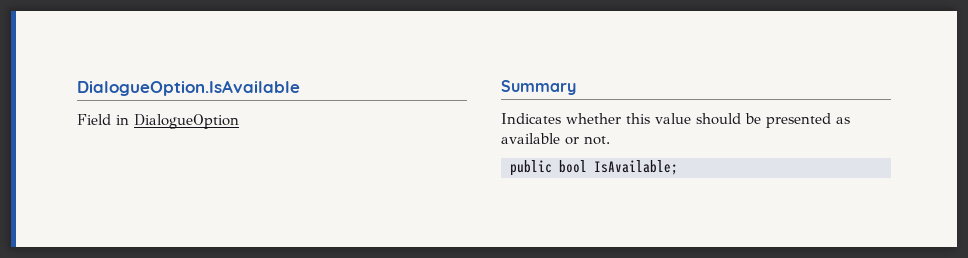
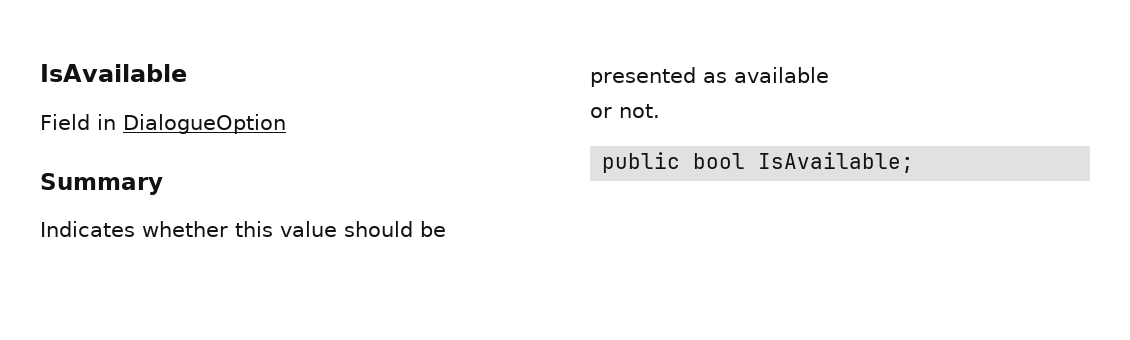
- DialogueOption.IsAvailable
+ IsAvailable
- Indicates whether this value should be presented as available or not.
+ Indicates whether this value should be presented as available
+ or not.

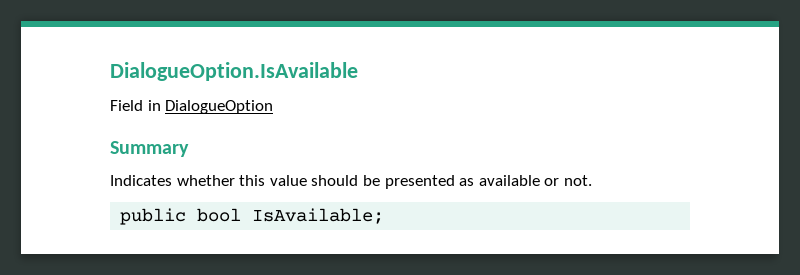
- IsAvailable
+ DialogueOption.IsAvailable
- Indicates whether this value should be presented as available
- or not.
+ Indicates whether this value should be presented as available or not.

